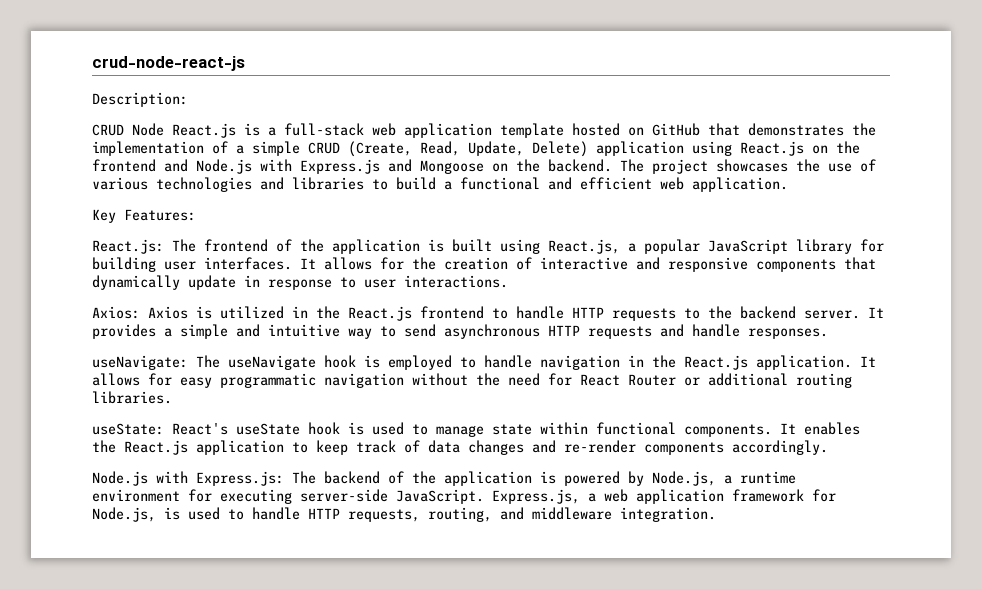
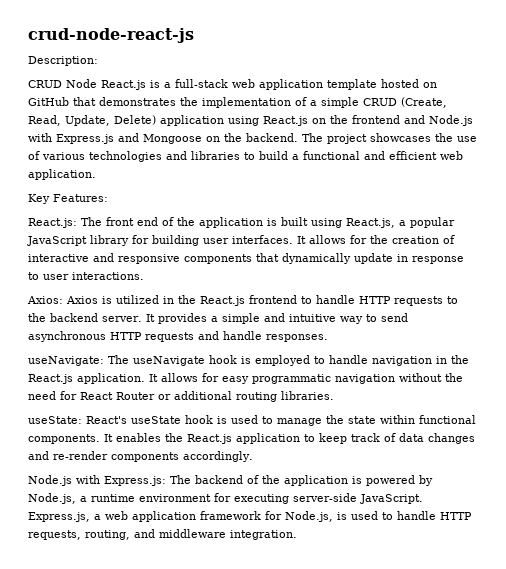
- React.js: The frontend of the application is built using React.js, a popular JavaScript library for building user interfaces.
+ React.js: The front end of the application is built using React.js, a popular JavaScript library for building user interfaces.
- useState: React's useState hook is used to manage state within functional components.
+ useState: React's useState hook is used to manage the state within functional components.

